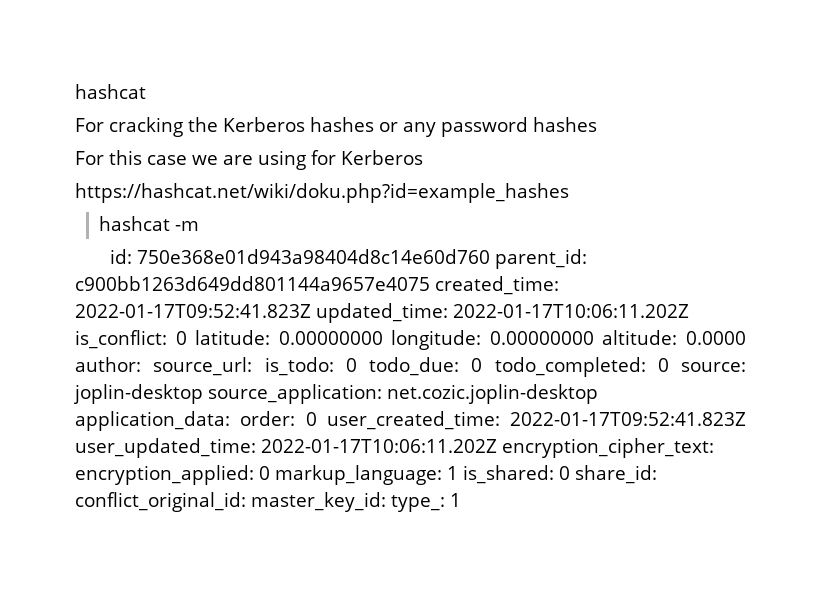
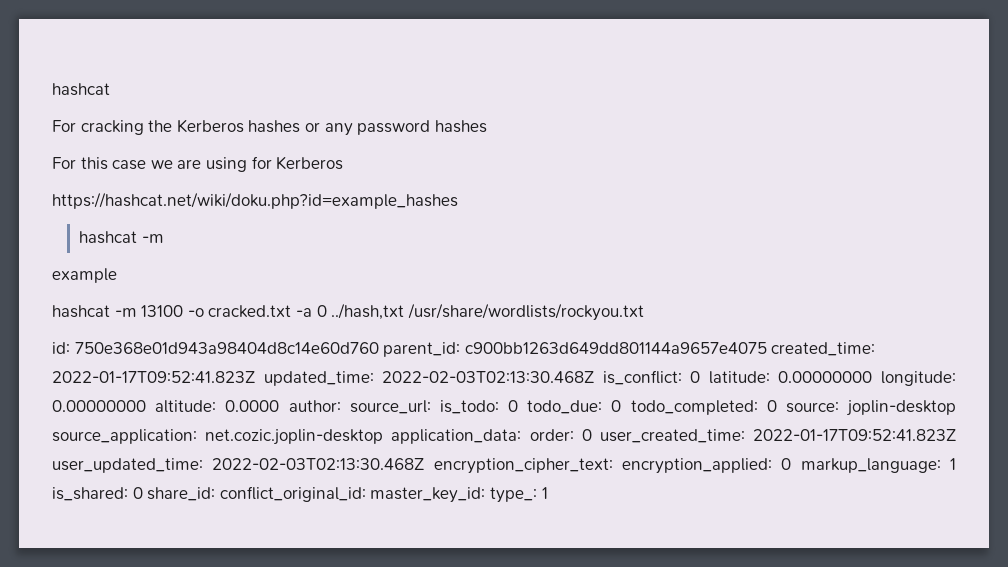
+ example
+ hashcat -m 13100 -o cracked.txt -a 0 ../hash,txt /usr/share/wordlists/rockyou.txt
- id: 750e368e01d943a98404d8c14e60d760 parent_id: c900bb1263d649dd801144a9657e4075 created_time: 2022-01-17T09:52:41.823Z updated_time: 2022-01-17T10:06:11.202Z is_conflict: 0 latitude: 0.00000000 longitude: 0.00000000 altitude: 0.0000 author: source_url: is_todo: 0 todo_due: 0 todo_completed: 0 source: joplin-desktop source_application: net.cozic.joplin-desktop application_data: order: 0 user_created_time: 2022-01-17T09:52:41.823Z user_updated_time: 2022-01-17T10:06:11.202Z encryption_cipher_text: encryption_applied: 0 markup_language: 1 is_shared: 0 share_id: conflict_original_id: master_key_id: type_: 1
+ id: 750e368e01d943a98404d8c14e60d760 parent_id: c900bb1263d649dd801144a9657e4075 created_time: 2022-01-17T09:52:41.823Z updated_time: 2022-02-03T02:13:30.468Z is_conflict: 0 latitude: 0.00000000 longitude: 0.00000000 altitude: 0.0000 author: source_url: is_todo: 0 todo_due: 0 todo_completed: 0 source: joplin-desktop source_application: net.cozic.joplin-desktop application_data: order: 0 user_created_time: 2022-01-17T09:52:41.823Z user_updated_time: 2022-02-03T02:13:30.468Z encryption_cipher_text: encryption_applied: 0 markup_language: 1 is_shared: 0 share_id: conflict_original_id: master_key_id: type_: 1

